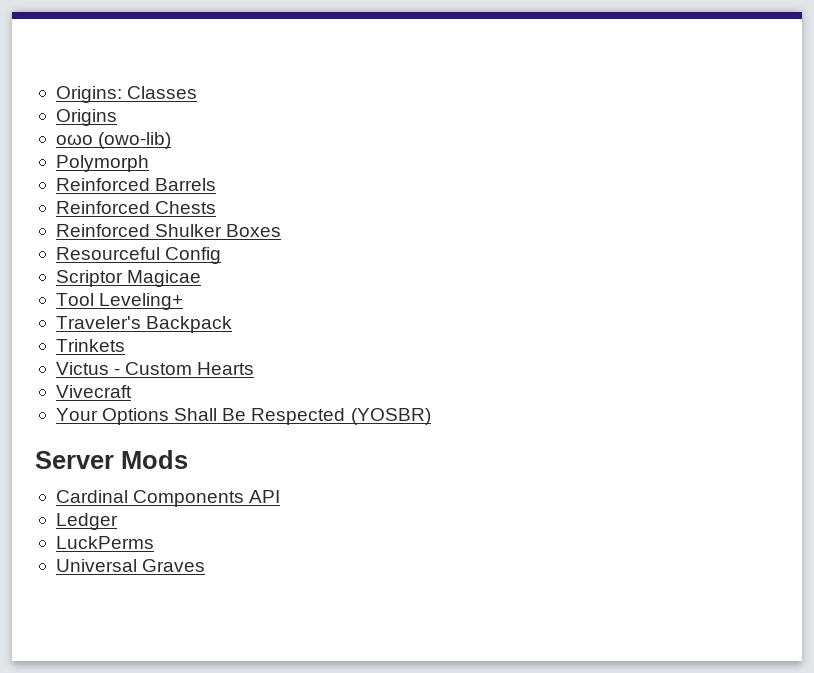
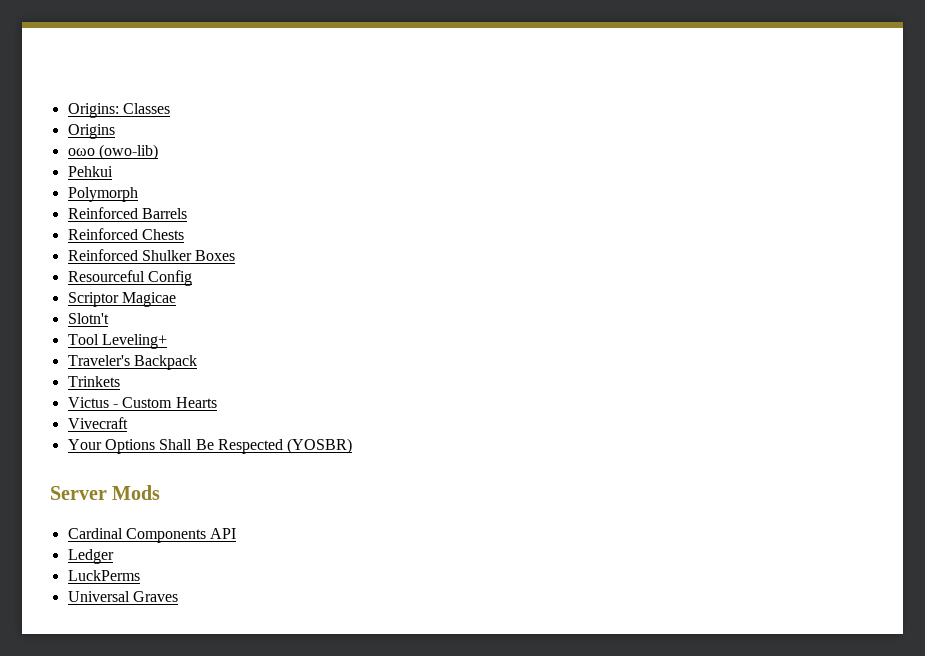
+ Pehkui
+ Slotn't

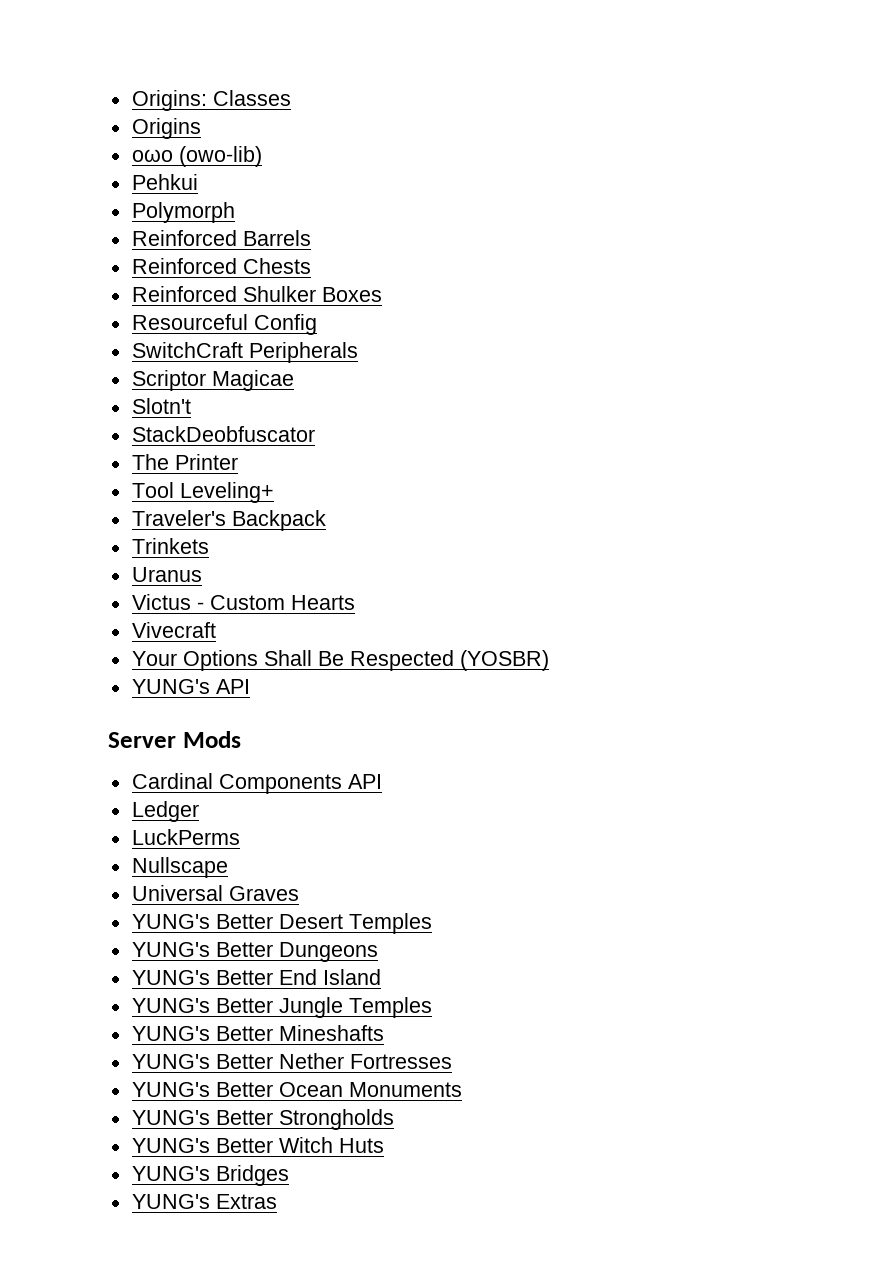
+ SwitchCraft Peripherals
+ StackDeobfuscator
+ The Printer
+ Uranus
+ YUNG's API
+ Nullscape
+ YUNG's Better Desert Temples
+ YUNG's Better Dungeons
+ YUNG's Better End Island
+ YUNG's Better Jungle Temples
+ YUNG's Better Mineshafts
+ YUNG's Better Nether Fortresses
+ YUNG's Better Ocean Monuments
+ YUNG's Better Strongholds
+ YUNG's Better Witch Huts
+ YUNG's Bridges
+ YUNG's Extras

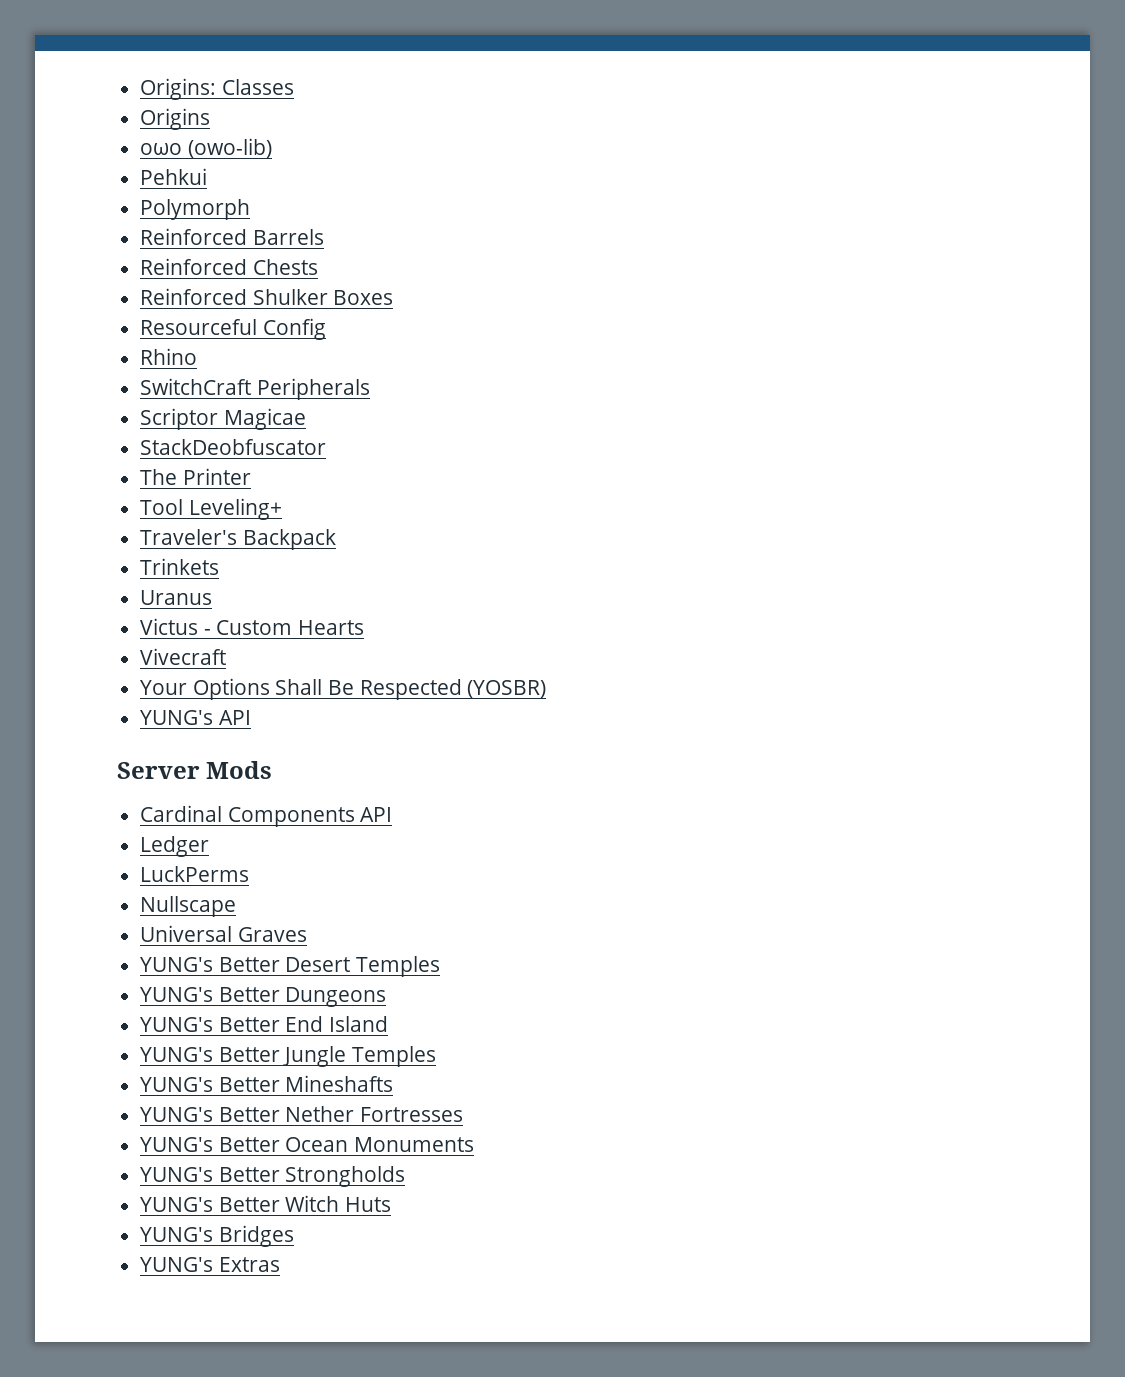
+ Rhino
- Slotn't

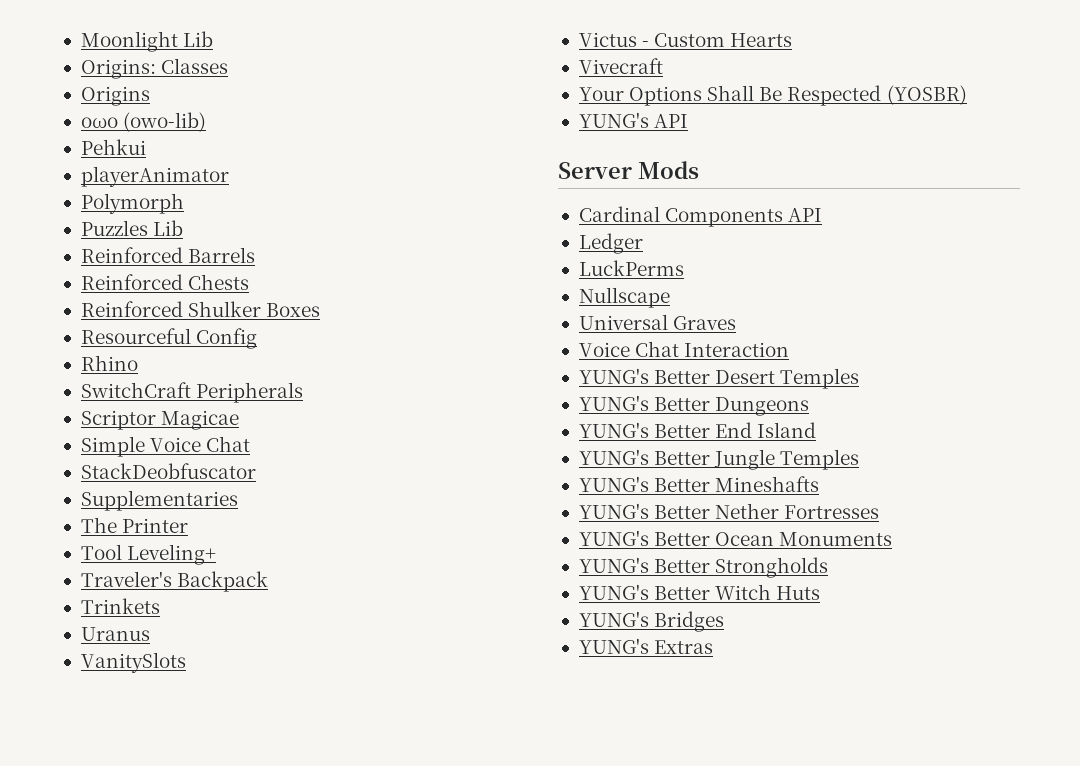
+ Moonlight Lib
+ playerAnimator
+ Puzzles Lib
+ Simple Voice Chat
+ Supplementaries
+ VanitySlots
+ Voice Chat Interaction

